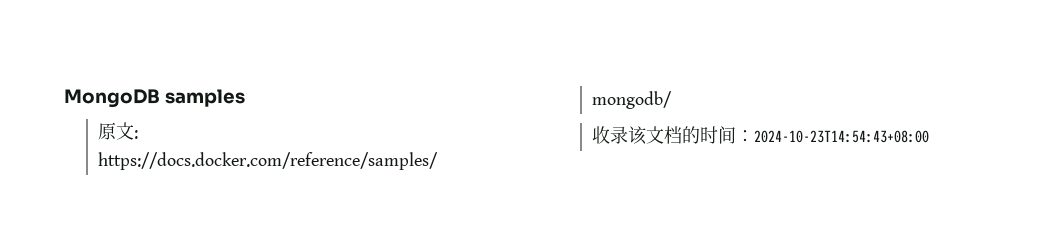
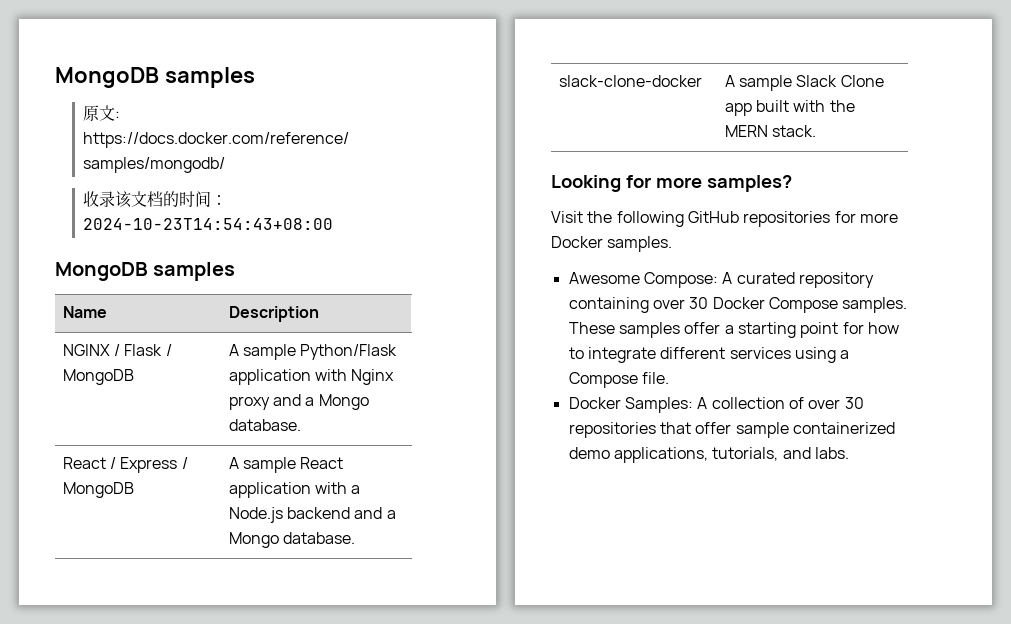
  收录该文档的时间：2024-10-23T14:54:43+08:00
+ MongoDB samples
+ Name | Description
+ NGINX / Flask / MongoDB | A sample Python/Flask application with Nginx proxy and a Mongo database.
+ React / Express / MongoDB | A sample React application with a Node.js backend and a Mongo database.
+ slack-clone-docker | A sample Slack Clone app built with the MERN stack.
+ Looking for more samples?
+ Visit the following GitHub repositories for more Docker samples.
+ Awesome Compose: A curated repository containing over 30 Docker Compose samples. These samples offer a starting point for how to integrate different services using a Compose file.
+ Docker Samples: A collection of over 30 repositories that offer sample containerized demo applications, tutorials, and labs.

